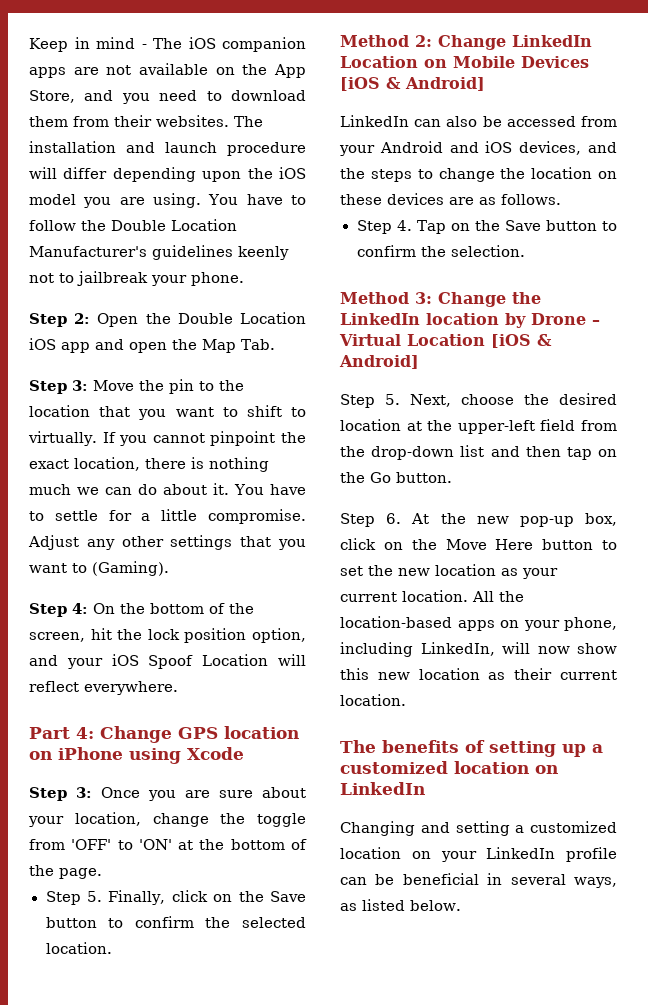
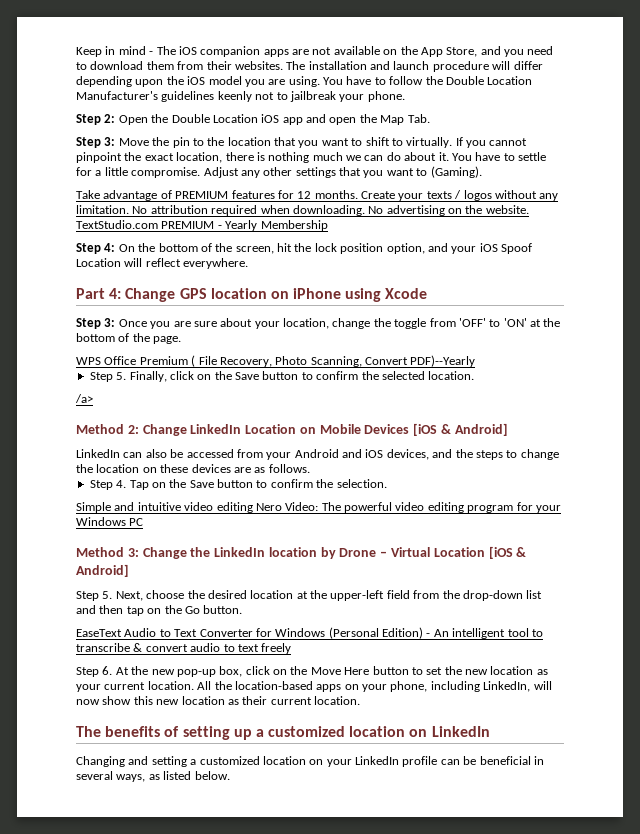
+ Take advantage of PREMIUM features for 12 months. Create your texts / logos without any limitation. No attribution required when downloading. No advertising on the website. TextStudio.com PREMIUM - Yearly Membership
+ WPS Office Premium ( File Recovery, Photo Scanning, Convert PDF)--Yearly
+ /a>
+ Simple and intuitive video editing Nero Video: The powerful video editing program for your Windows PC
+ EaseText Audio to Text Converter for Windows (Personal Edition) - An intelligent tool to transcribe & convert audio to text freely

